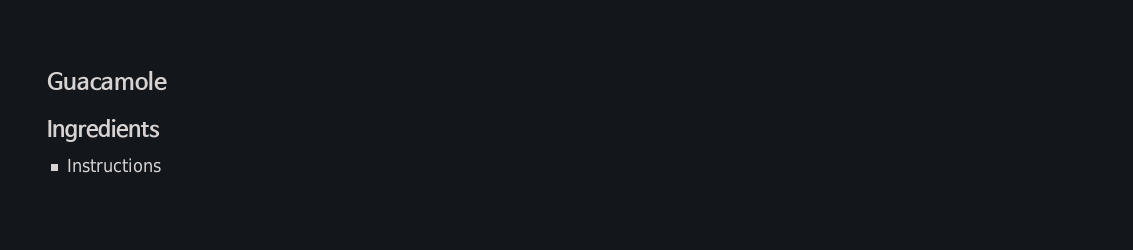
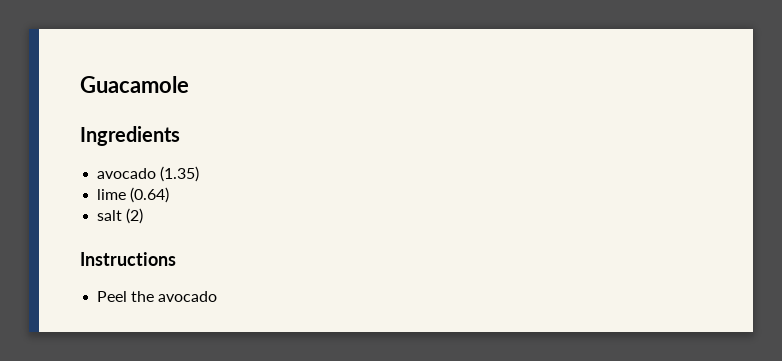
+ avocado (1.35)
+ lime (0.64)
+ salt (2)
  Instructions
+ Peel the avocado

